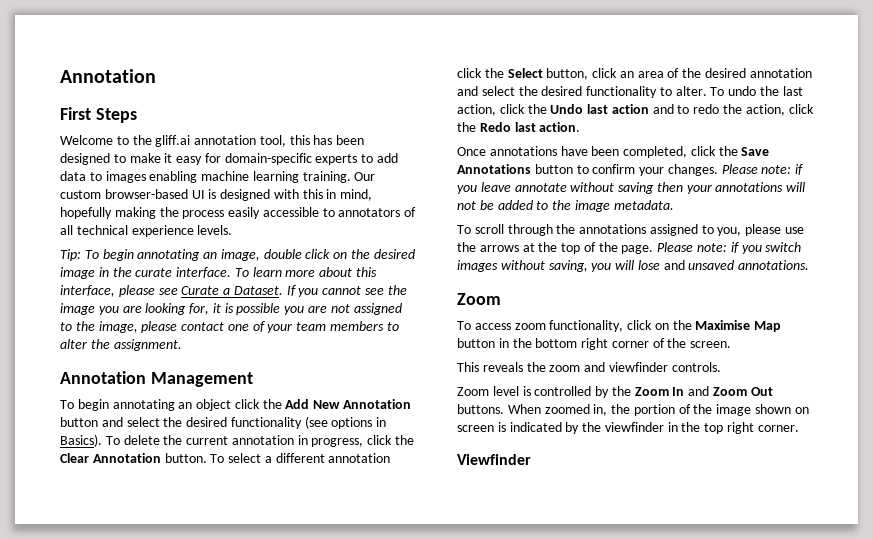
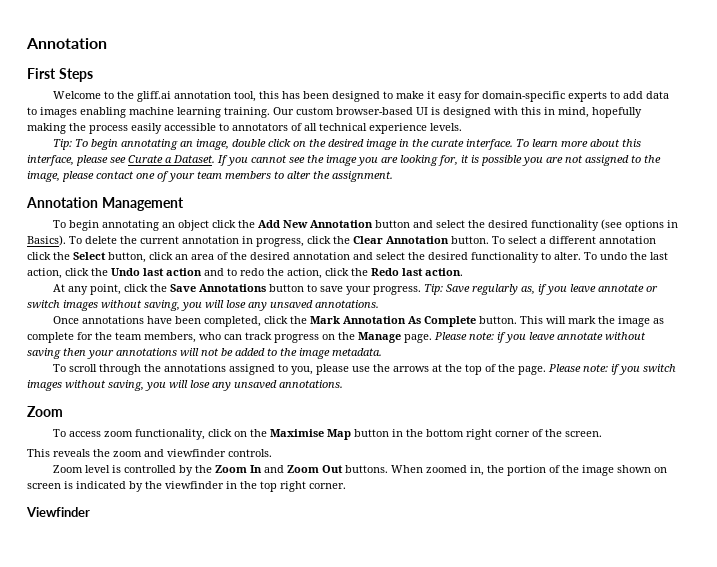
+ At any point, click the Save Annotations button to save your progress. Tip: Save regularly as, if you leave annotate or switch images without saving, you will lose any unsaved annotations.
- Once annotations have been completed, click the Save Annotations button to confirm your changes.
+ Once annotations have been completed, click the Mark Annotation As Complete button. This will mark the image as complete for the team members, who can track progress on the Manage page.
- Please note: if you switch images without saving, you will lose and unsaved annotations.
+ Please note: if you switch images without saving, you will lose any unsaved annotations.

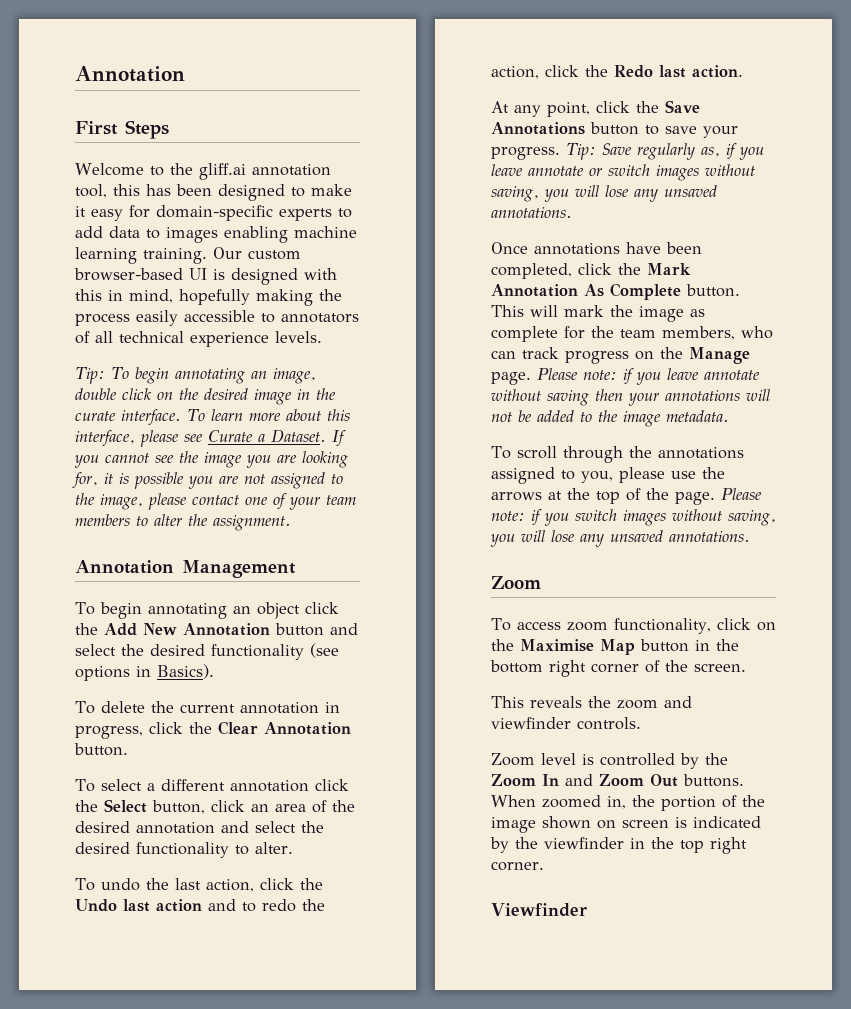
- To begin annotating an object click the Add New Annotation button and select the desired functionality (see options in Basics). To delete the current annotation in progress, click the Clear Annotation button. To select a different annotation click the Select button, click an area of the desired annotation and select the desired functionality to alter. To undo the last action, click the Undo last action and to redo the action, click the Redo last action.
+ To begin annotating an object click the Add New Annotation button and select the desired functionality (see options in Basics).
+ To delete the current annotation in progress, click the Clear Annotation button.
+ To select a different annotation click the Select button, click an area of the desired annotation and select the desired functionality to alter.
+ To undo the last action, click the Undo last action and to redo the action, click the Redo last action.

